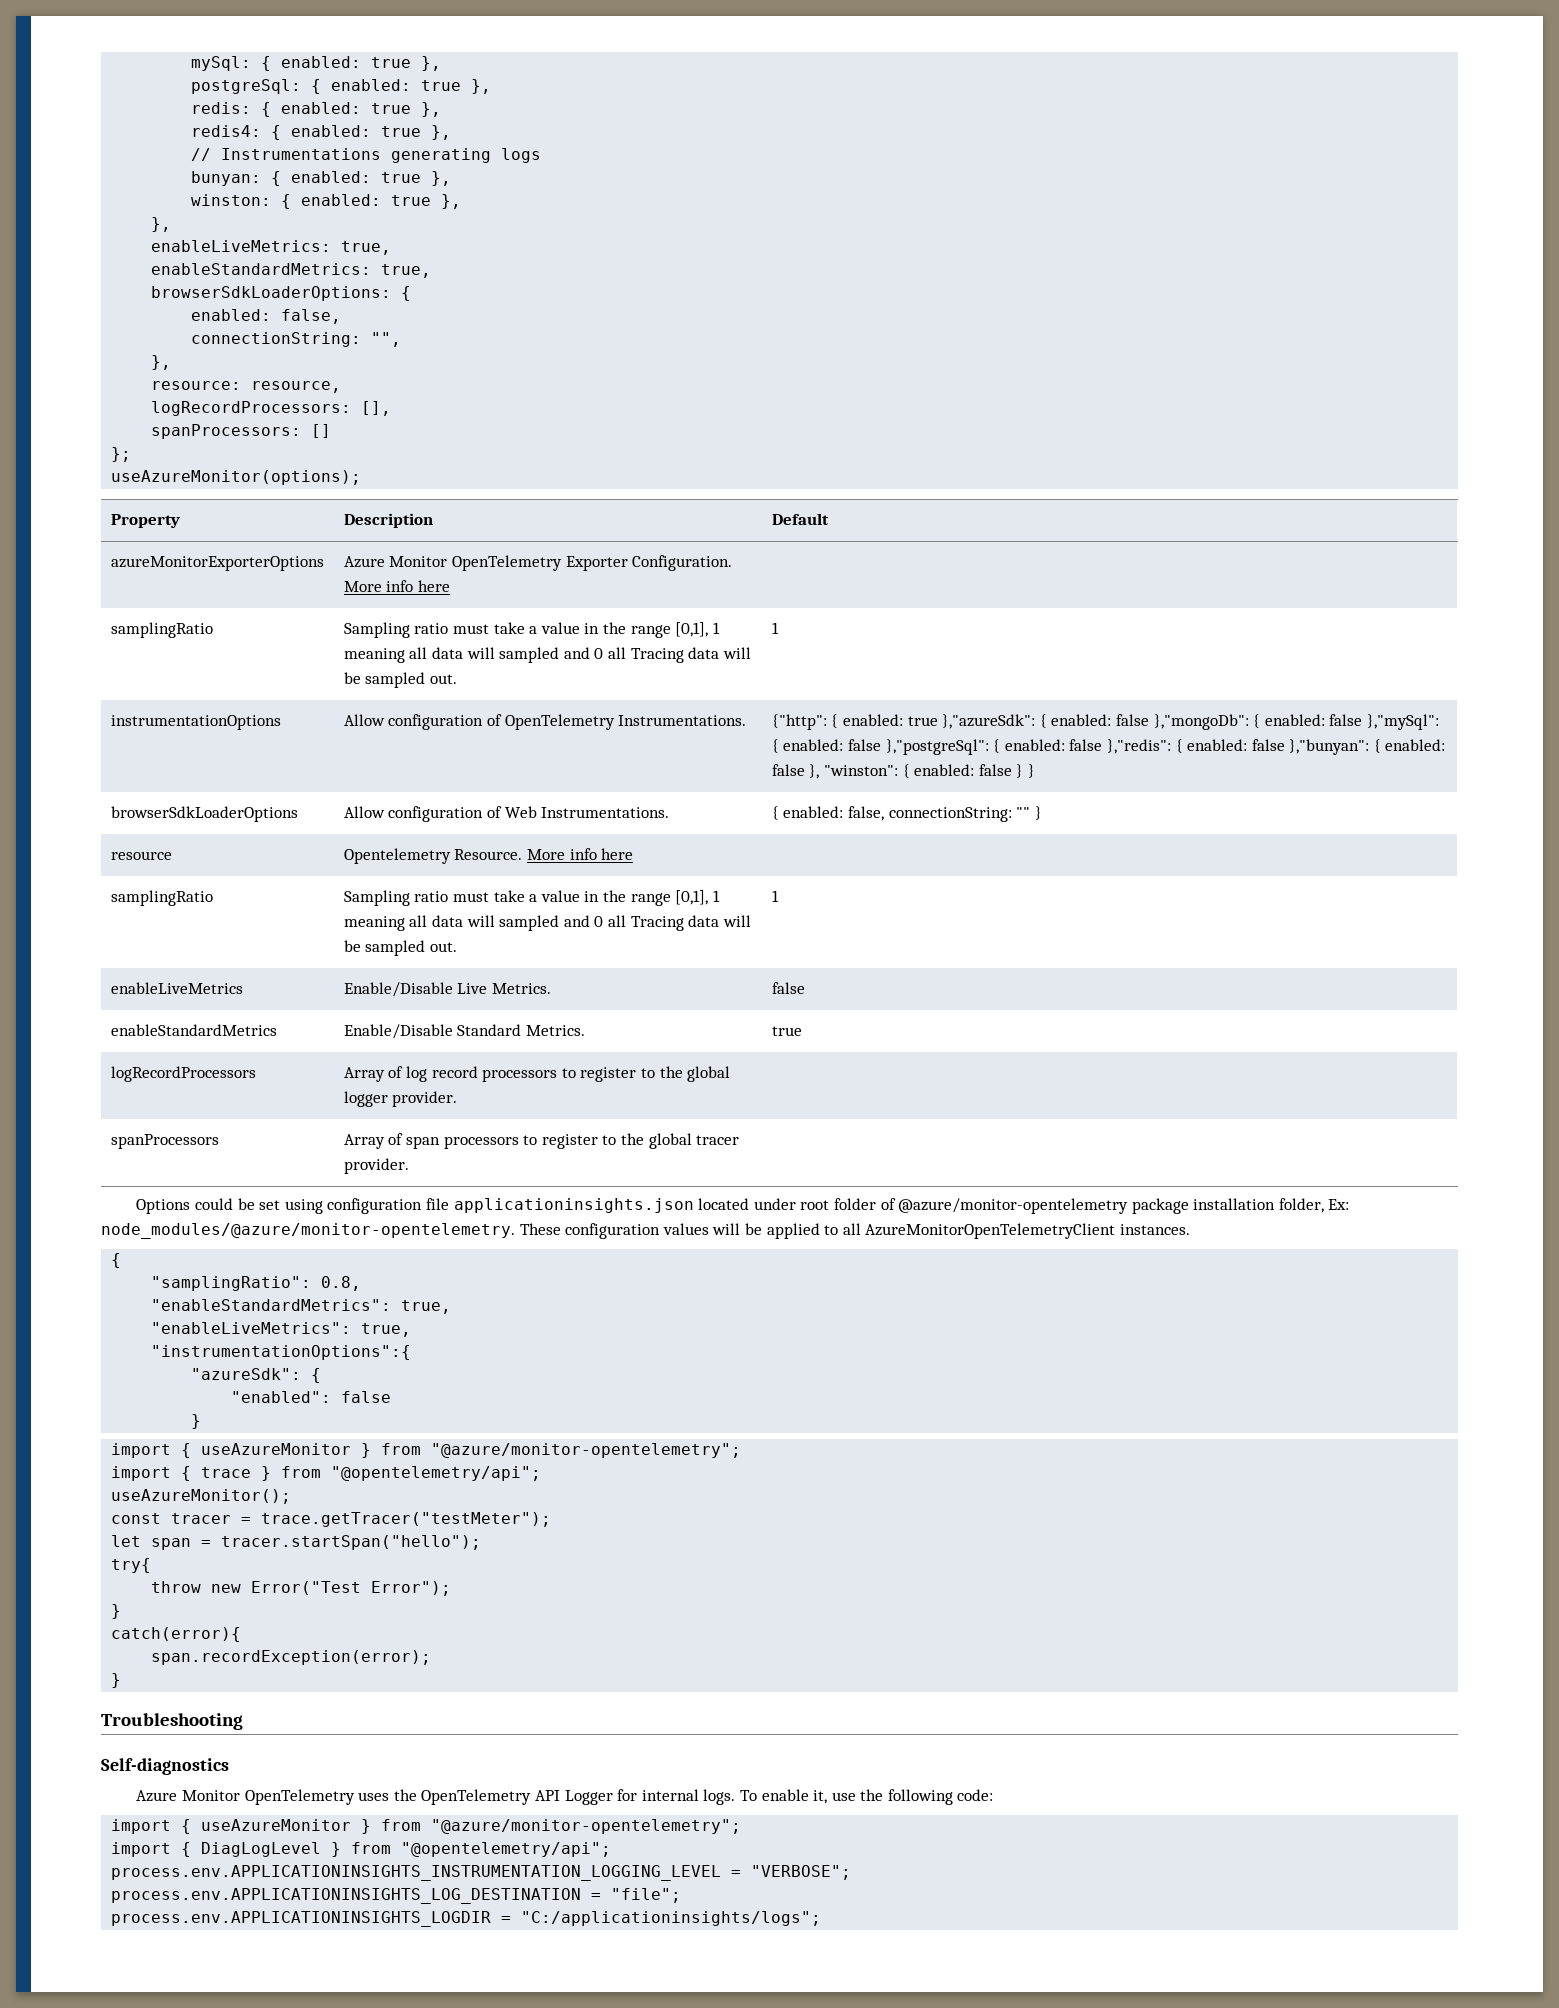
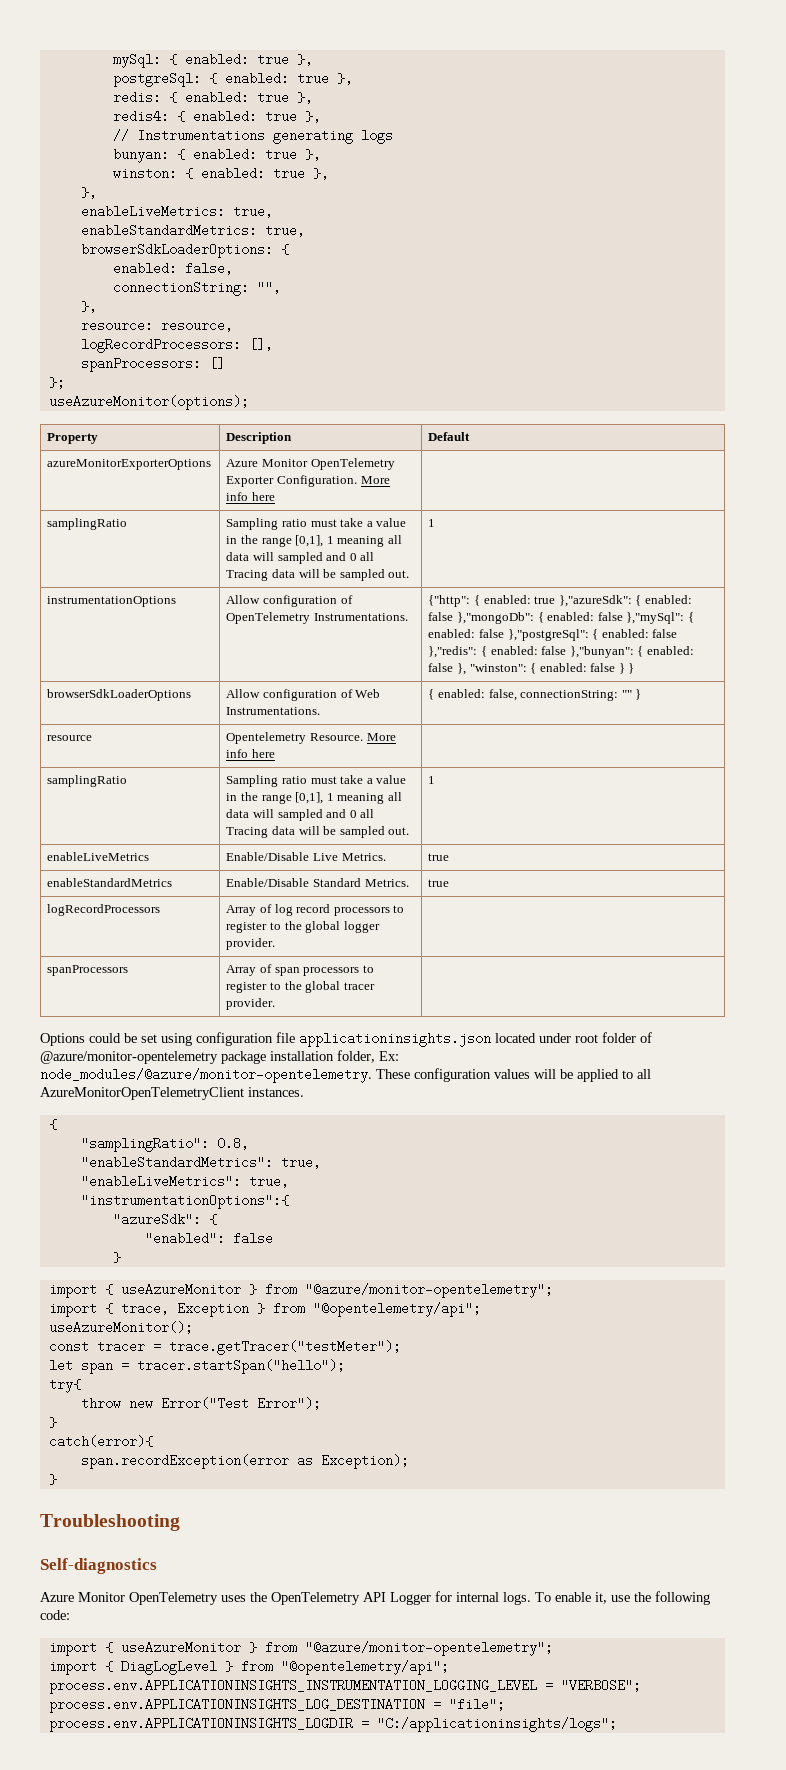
- enableLiveMetrics | Enable/Disable Live Metrics. | false
+ enableLiveMetrics | Enable/Disable Live Metrics. | true
- import { trace } from "@opentelemetry/api";
+ import { trace, Exception } from "@opentelemetry/api";
- span.recordException(error);
+ span.recordException(error as Exception);

